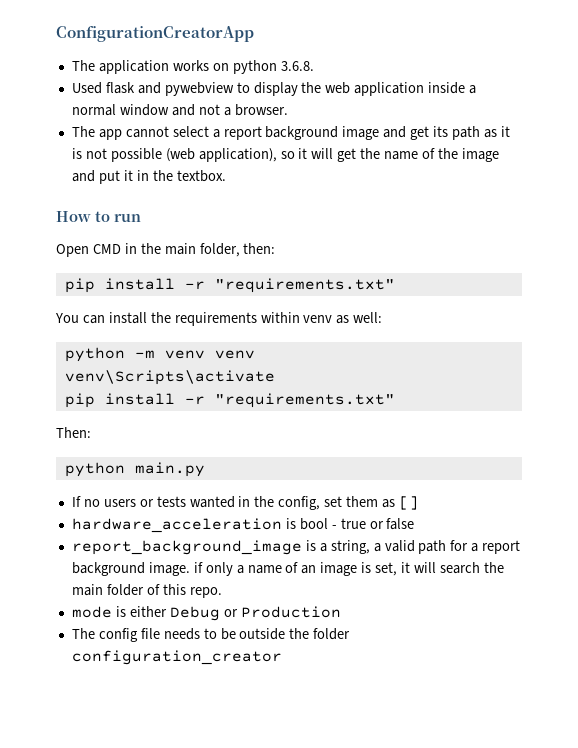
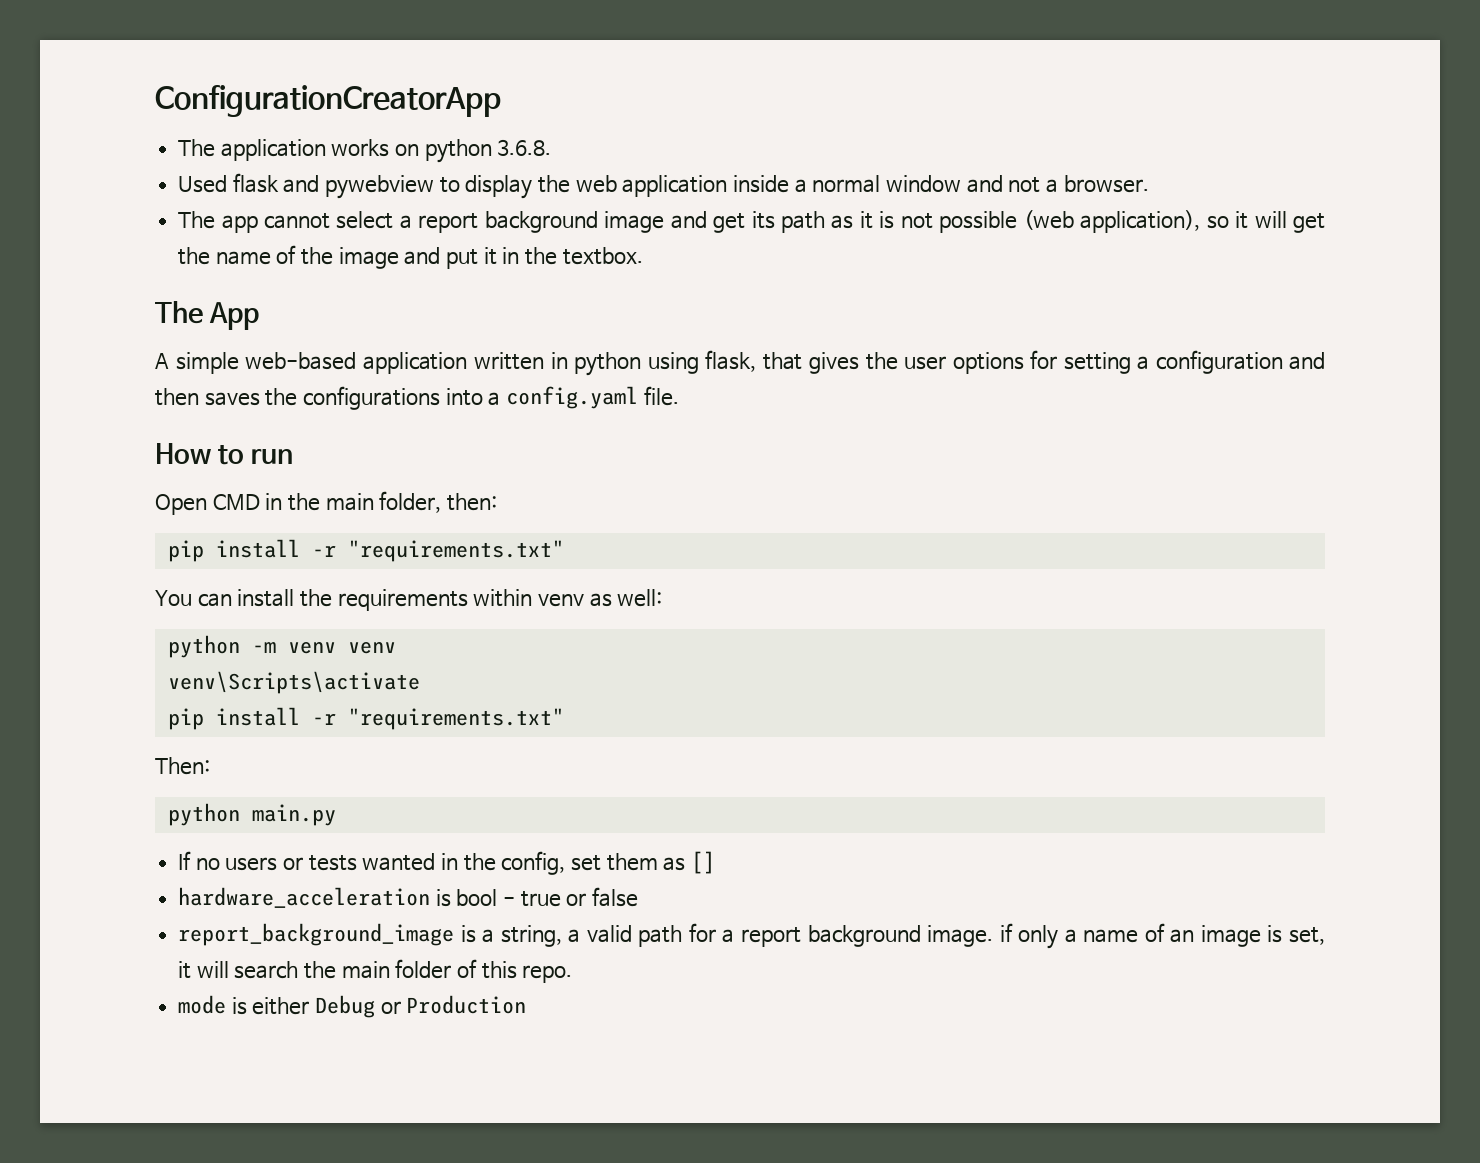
+ The App
+ A simple web-based application written in python using flask, that gives the user options for setting a configuration and then saves the configurations into a config.yaml file.
- The config file needs to be outside the folder configuration_creator

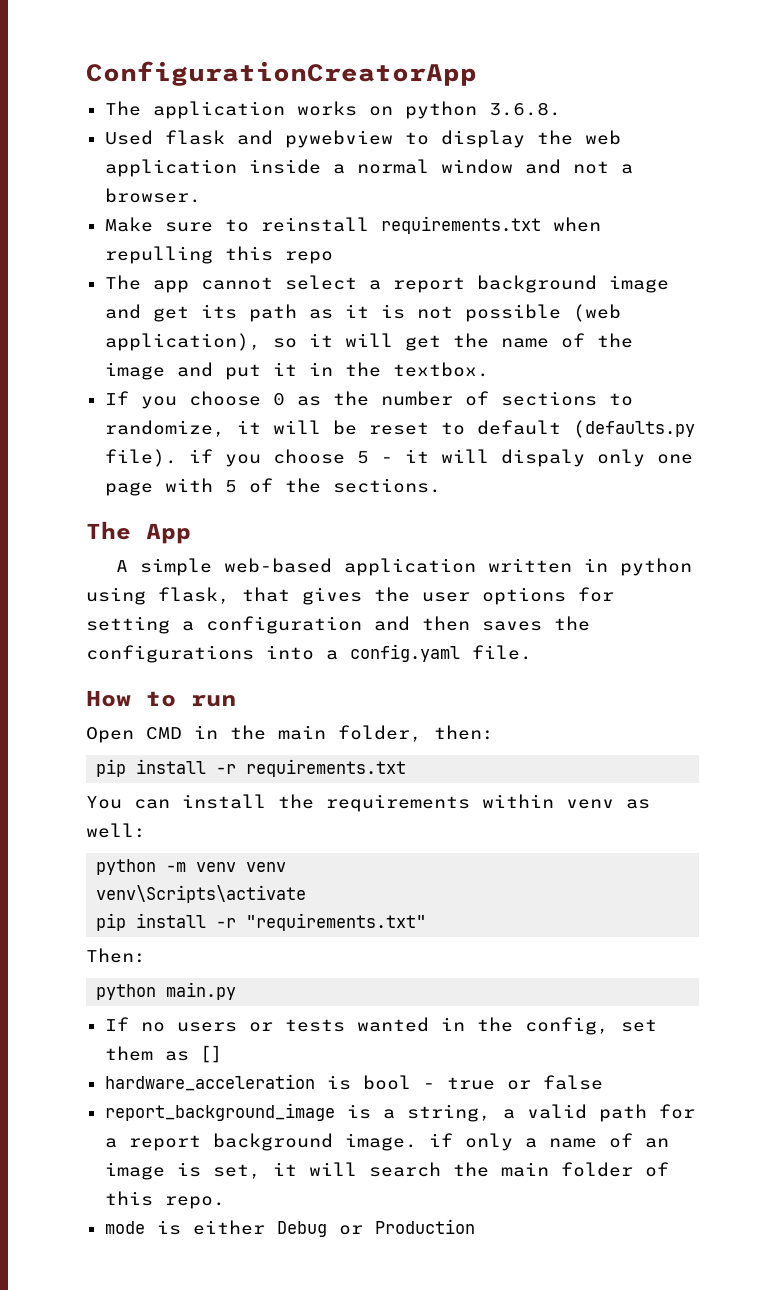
+ Make sure to reinstall requirements.txt when repulling this repo
+ If you choose 0 as the number of sections to randomize, it will be reset to default (defaults.py file). if you choose 5 - it will dispaly only one page with 5 of the sections.
  Open CMD in the main folder, then:
- pip install -r "requirements.txt"
+ pip install -r requirements.txt

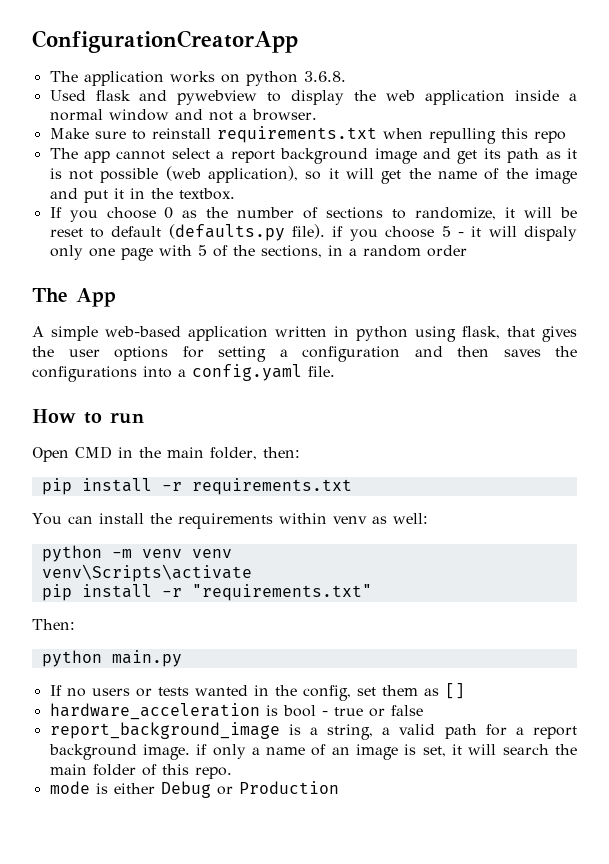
- If you choose 0 as the number of sections to randomize, it will be reset to default (defaults.py file). if you choose 5 - it will dispaly only one page with 5 of the sections.
+ If you choose 0 as the number of sections to randomize, it will be reset to default (defaults.py file). if you choose 5 - it will dispaly only one page with 5 of the sections, in a random order

